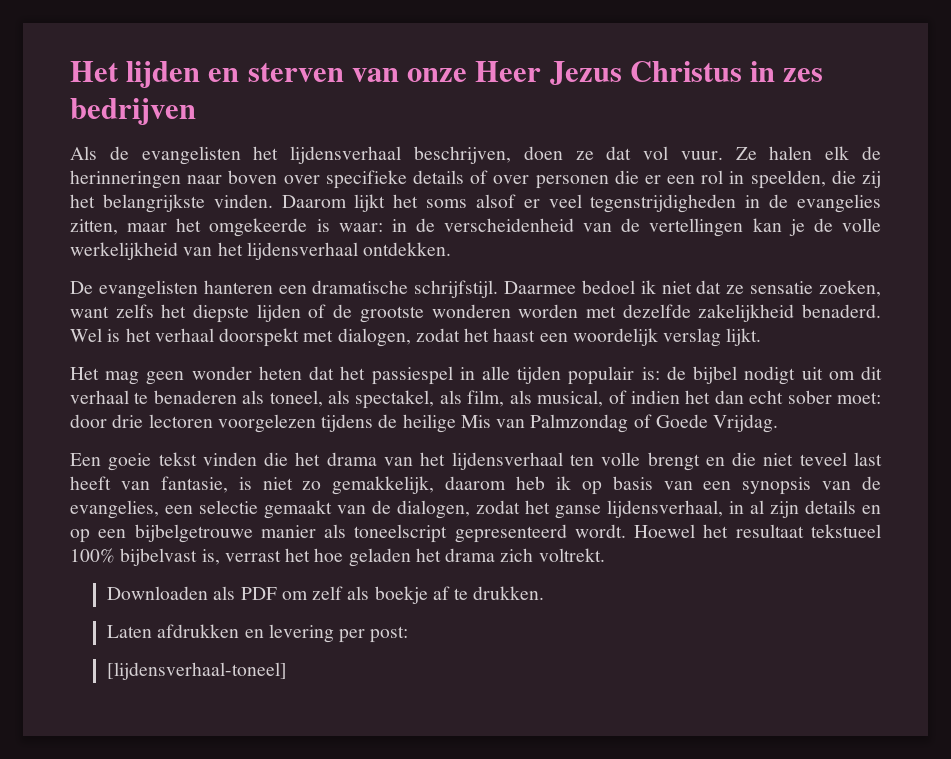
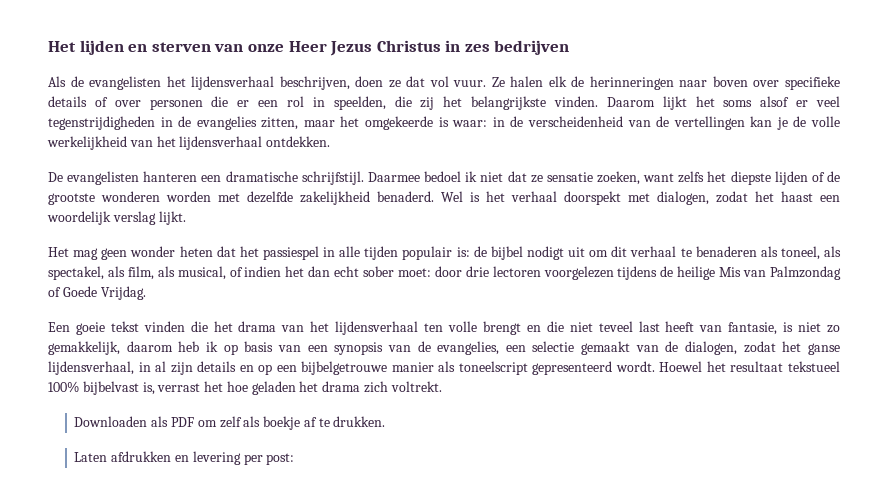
- [lijdensverhaal-toneel]

